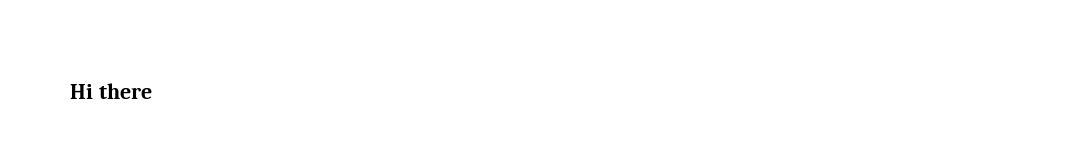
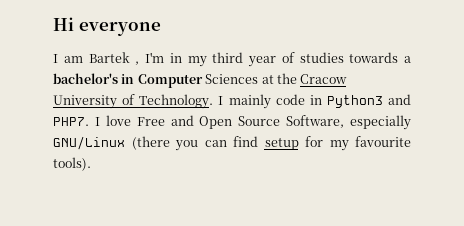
- Hi there
+ Hi everyone
+ I am Bartek , I'm in my third year of studies towards a bachelor's in Computer Sciences at the Cracow University of Technology. I mainly code in Python3 and PHP7. I love Free and Open Source Software, especially GNU/Linux (there you can find setup for my favourite tools).

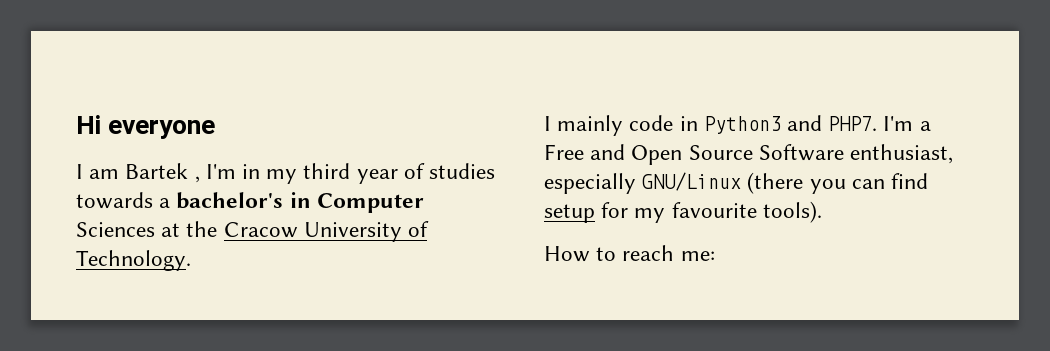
- I am Bartek , I'm in my third year of studies towards a bachelor's in Computer Sciences at the Cracow University of Technology. I mainly code in Python3 and PHP7.
+ I am Bartek , I'm in my third year of studies towards a bachelor's in Computer Sciences at the Cracow University of Technology.
+ I mainly code in Python3 and PHP7.
- I love Free and Open Source Software, especially GNU/Linux (there you can find setup for my favourite tools).
+ I'm a Free and Open Source Software enthusiast, especially GNU/Linux (there you can find setup for my favourite tools).
+ How to reach me:

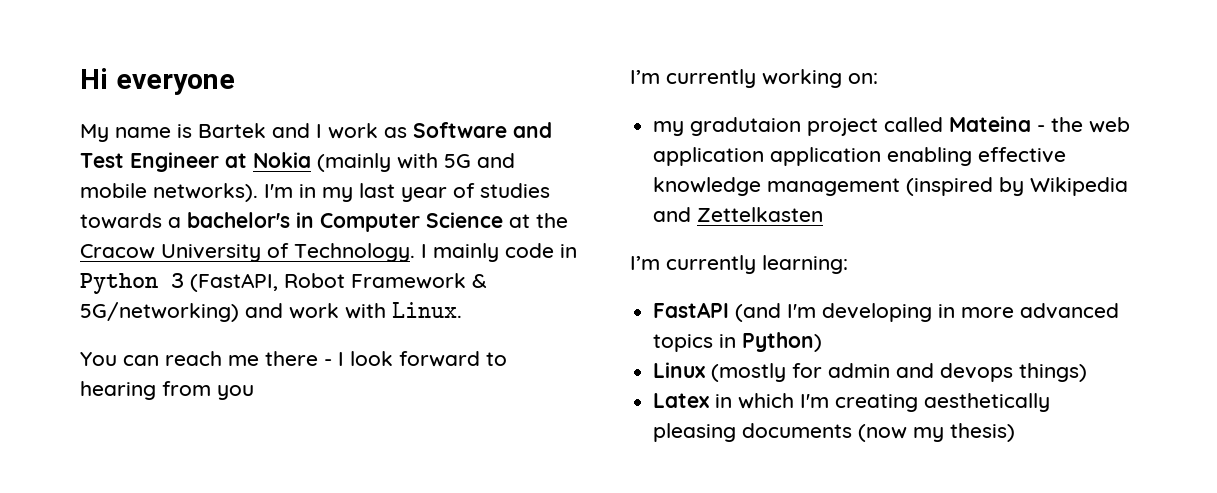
- I am Bartek , I'm in my third year of studies towards a bachelor's in Computer Sciences at the Cracow University of Technology.
- I mainly code in Python3 and PHP7. I'm a Free and Open Source Software enthusiast, especially GNU/Linux (there you can find setup for my favourite tools).
- How to reach me:
+ My name is Bartek and I work as Software and Test Engineer at Nokia (mainly with 5G and mobile networks). I'm in my last year of studies towards a bachelor's in Computer Science at the Cracow University of Technology. I mainly code in Python 3 (FastAPI, Robot Framework & 5G/networking) and work with Linux.
+ You can reach me there - I look forward to hearing from you
+ I’m currently working on:
+ my gradutaion project called Mateina - the web application application enabling effective knowledge management (inspired by Wikipedia and Zettelkasten
+ I’m currently learning:
+ FastAPI (and I'm developing in more advanced topics in Python)
+ Linux (mostly for admin and devops things)
+ Latex in which I'm creating aesthetically pleasing documents (now my thesis)

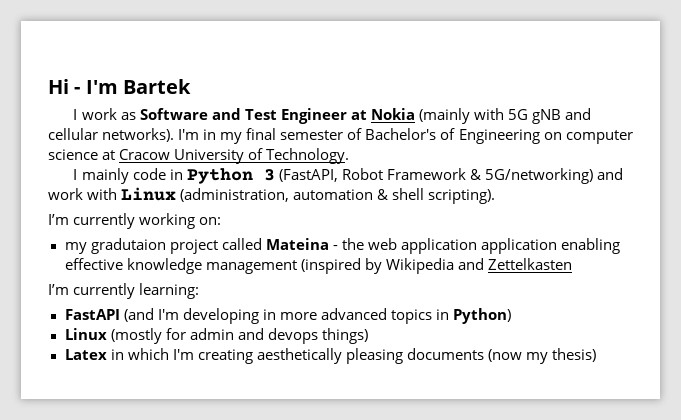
- Hi everyone
- My name is Bartek and I work as Software and Test Engineer at Nokia (mainly with 5G and mobile networks).
+ Hi - I'm Bartek
+ I work as Software and Test Engineer at Nokia (mainly with 5G gNB and cellular networks).
- I'm in my last year of studies towards a bachelor's in Computer Science at the Cracow University of Technology. I mainly code in Python 3 (FastAPI, Robot Framework & 5G/networking) and work with Linux.
- You can reach me there - I look forward to hearing from you
+ I'm in my final semester of Bachelor's of Engineering on computer science at Cracow University of Technology.
+ I mainly code in Python 3 (FastAPI, Robot Framework & 5G/networking) and work with Linux (administration, automation & shell scripting).

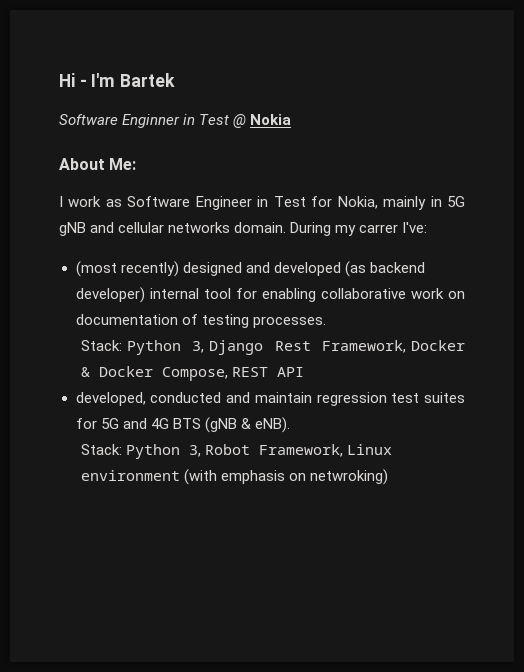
- I work as Software and Test Engineer at Nokia (mainly with 5G gNB and cellular networks). I'm in my final semester of Bachelor's of Engineering on computer science at Cracow University of Technology.
- I mainly code in Python 3 (FastAPI, Robot Framework & 5G/networking) and work with Linux (administration, automation & shell scripting).
- I’m currently working on:
- my gradutaion project called Mateina - the web application application enabling effective knowledge management (inspired by Wikipedia and Zettelkasten
- I’m currently learning:
- FastAPI (and I'm developing in more advanced topics in Python)
- Linux (mostly for admin and devops things)
- Latex in which I'm creating aesthetically pleasing documents (now my thesis)
+ Software Enginner in Test @ Nokia
+ About Me:
+ I work as Software Engineer in Test for Nokia, mainly in 5G gNB and cellular networks domain. During my carrer I've:
+ (most recently) designed and developed (as backend developer) internal tool for enabling collaborative work on documentation of testing processes.
+ Stack: Python 3, Django Rest Framework, Docker & Docker Compose, REST API
+ developed, conducted and maintain regression test suites for 5G and 4G BTS (gNB & eNB).
+ Stack: Python 3, Robot Framework, Linux environment (with emphasis on netwroking)

